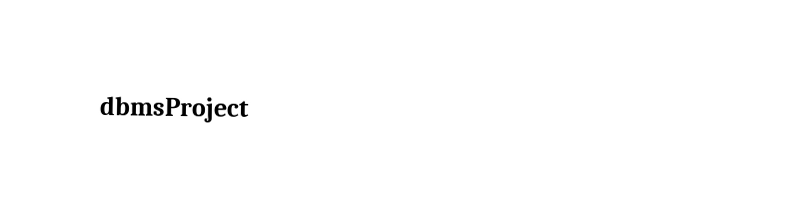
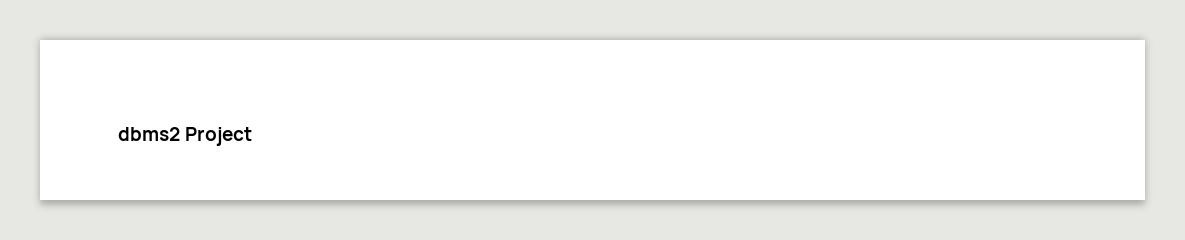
- dbmsProject
+ dbms2 Project

